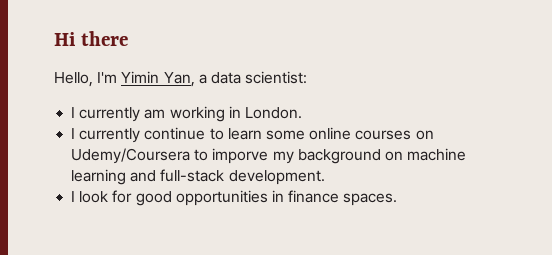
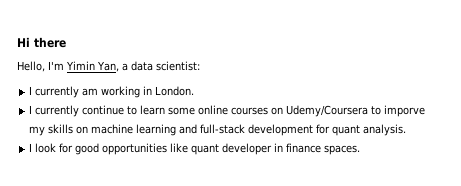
- I currently continue to learn some online courses on Udemy/Coursera to imporve my background on machine learning and full-stack development.
+ I currently continue to learn some online courses on Udemy/Coursera to imporve my skills on machine learning and full-stack development for quant analysis.
- I look for good opportunities in finance spaces.
+ I look for good opportunities like quant developer in finance spaces.

